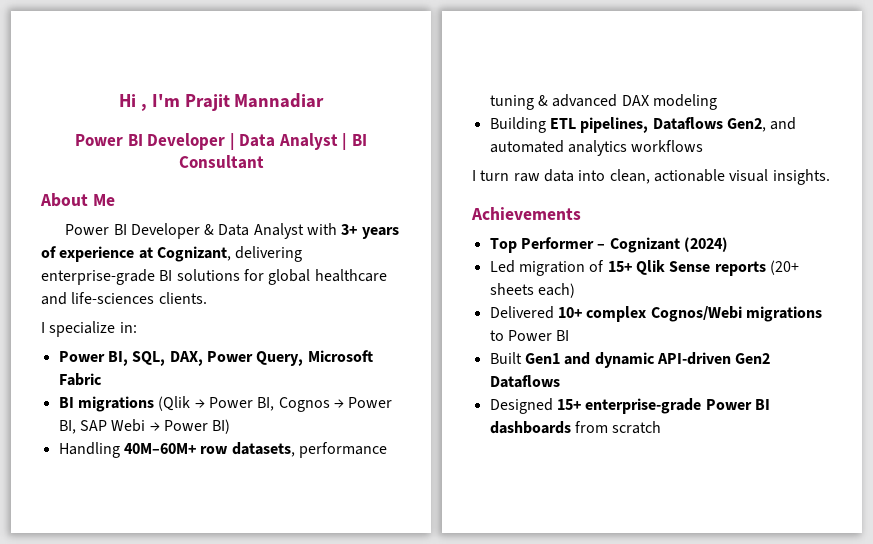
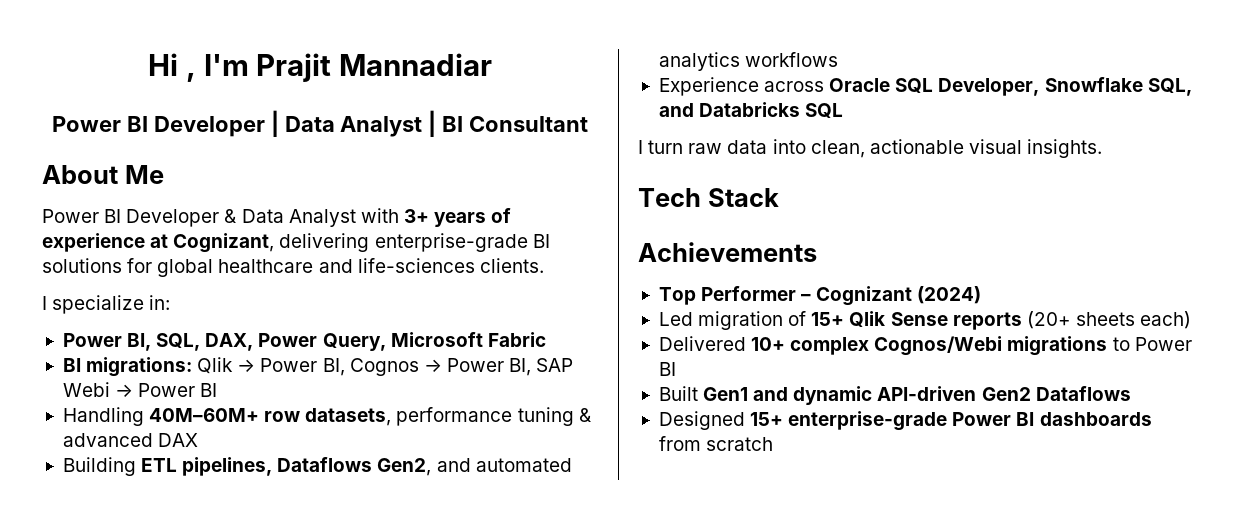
- BI migrations (Qlik → Power BI, Cognos → Power BI, SAP Webi → Power BI)
+ BI migrations: Qlik → Power BI, Cognos → Power BI, SAP Webi → Power BI
- Handling 40M–60M+ row datasets, performance tuning & advanced DAX modeling
+ Handling 40M–60M+ row datasets, performance tuning & advanced DAX
+ Experience across Oracle SQL Developer, Snowflake SQL, and Databricks SQL
+ Tech Stack

